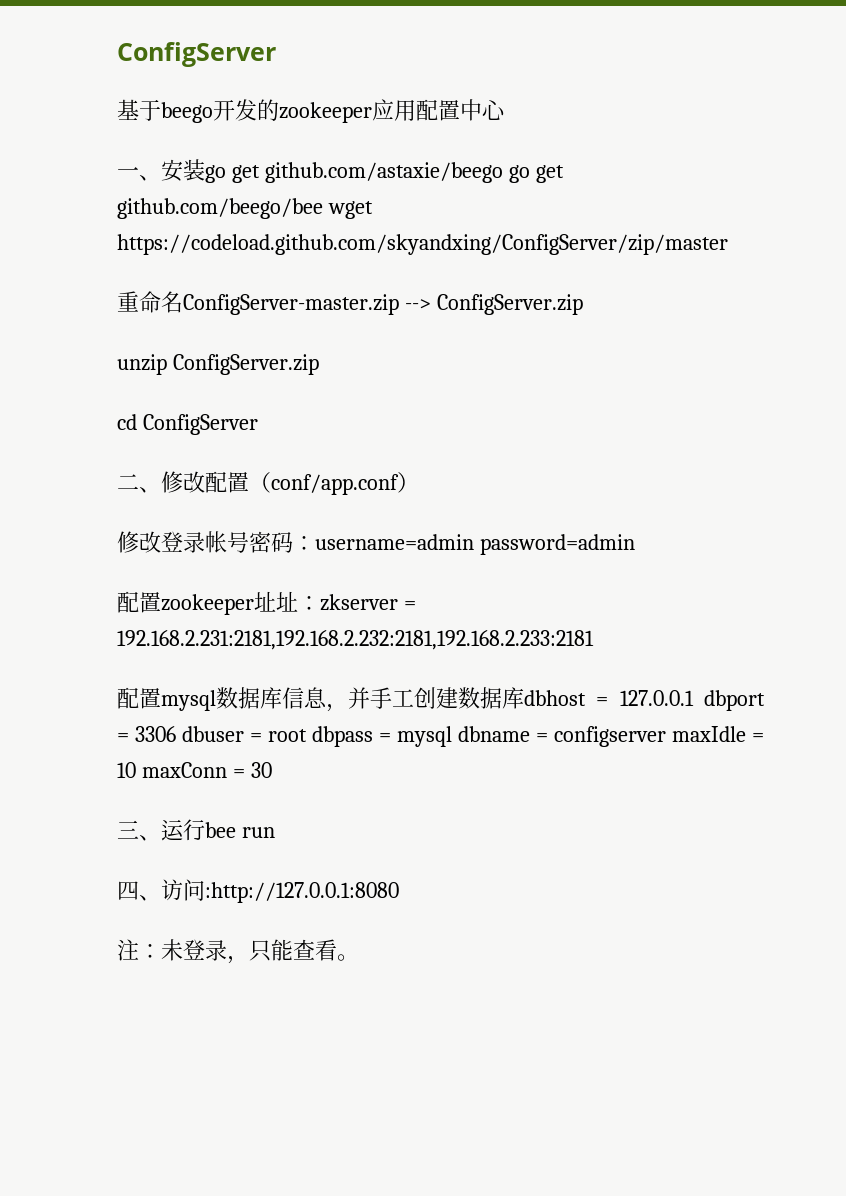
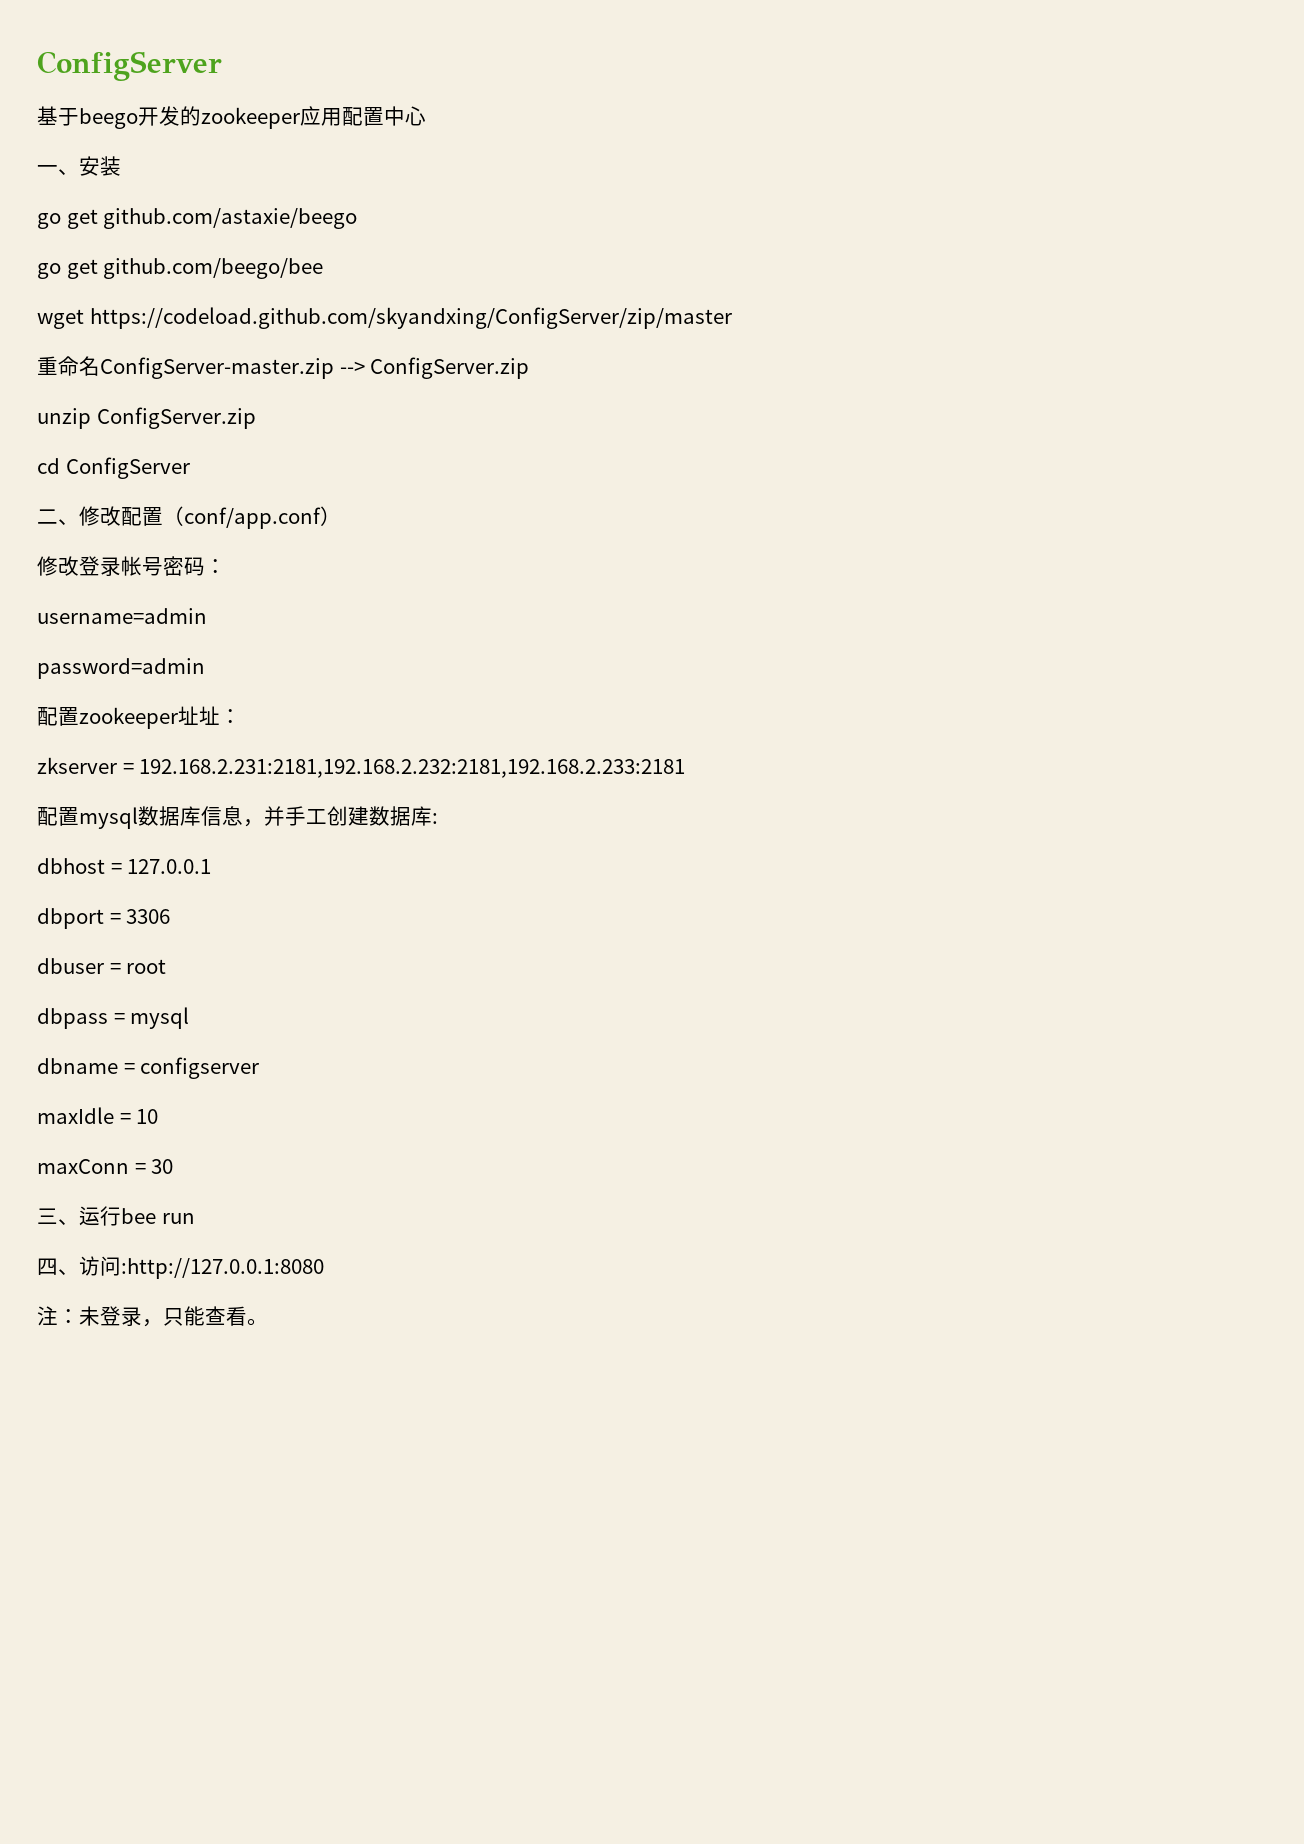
- 一、安装go get github.com/astaxie/beego go get github.com/beego/bee wget https://codeload.github.com/skyandxing/ConfigServer/zip/master
+ 一、安装
+ go get github.com/astaxie/beego
+ go get github.com/beego/bee
+ wget https://codeload.github.com/skyandxing/ConfigServer/zip/master
- 修改登录帐号密码：username=admin password=admin
+ 修改登录帐号密码：
+ username=admin
+ password=admin
- 配置zookeeper址址：zkserver = 192.168.2.231:2181,192.168.2.232:2181,192.168.2.233:2181
+ 配置zookeeper址址：
+ zkserver = 192.168.2.231:2181,192.168.2.232:2181,192.168.2.233:2181
- 配置mysql数据库信息，并手工创建数据库dbhost = 127.0.0.1 dbport = 3306 dbuser = root dbpass = mysql dbname = configserver maxIdle = 10 maxConn = 30
+ 配置mysql数据库信息，并手工创建数据库:
+ dbhost = 127.0.0.1
+ dbport = 3306
+ dbuser = root
+ dbpass = mysql
+ dbname = configserver
+ maxIdle = 10
+ maxConn = 30

